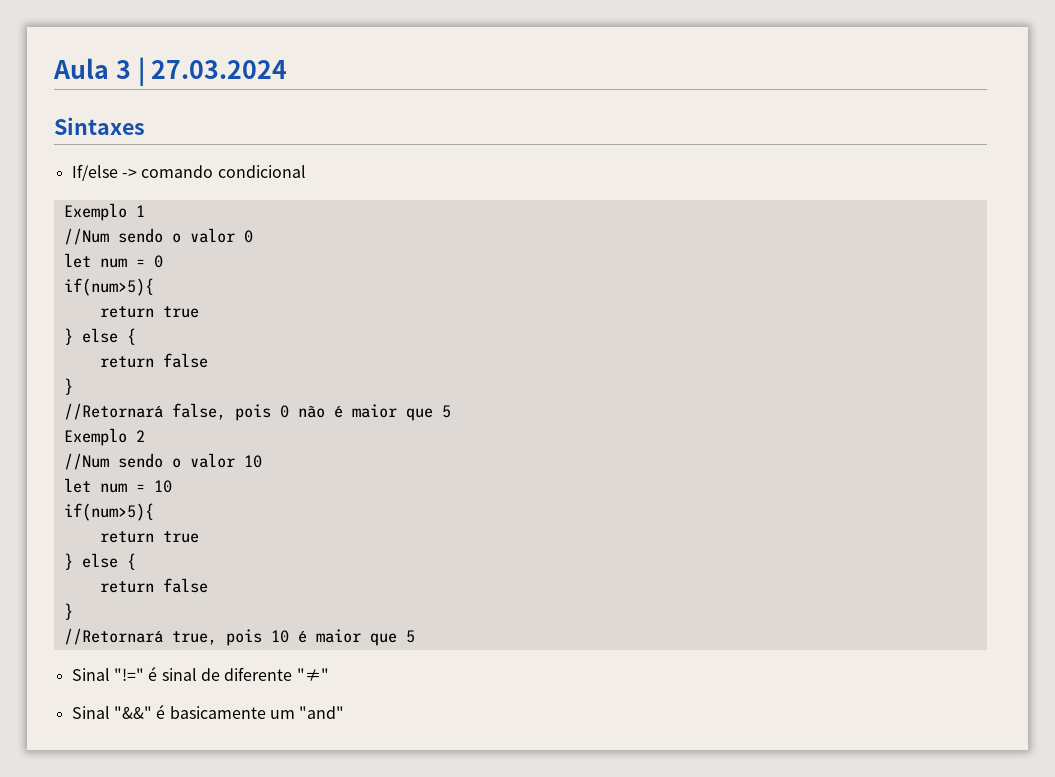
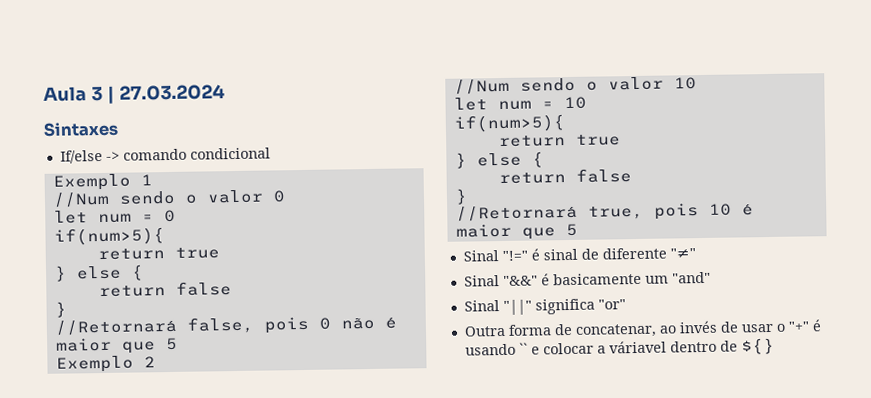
+ Sinal "||" significa "or"
+ Outra forma de concatenar, ao invés de usar o "+" é usando `` e colocar a váriavel dentro de ${}

